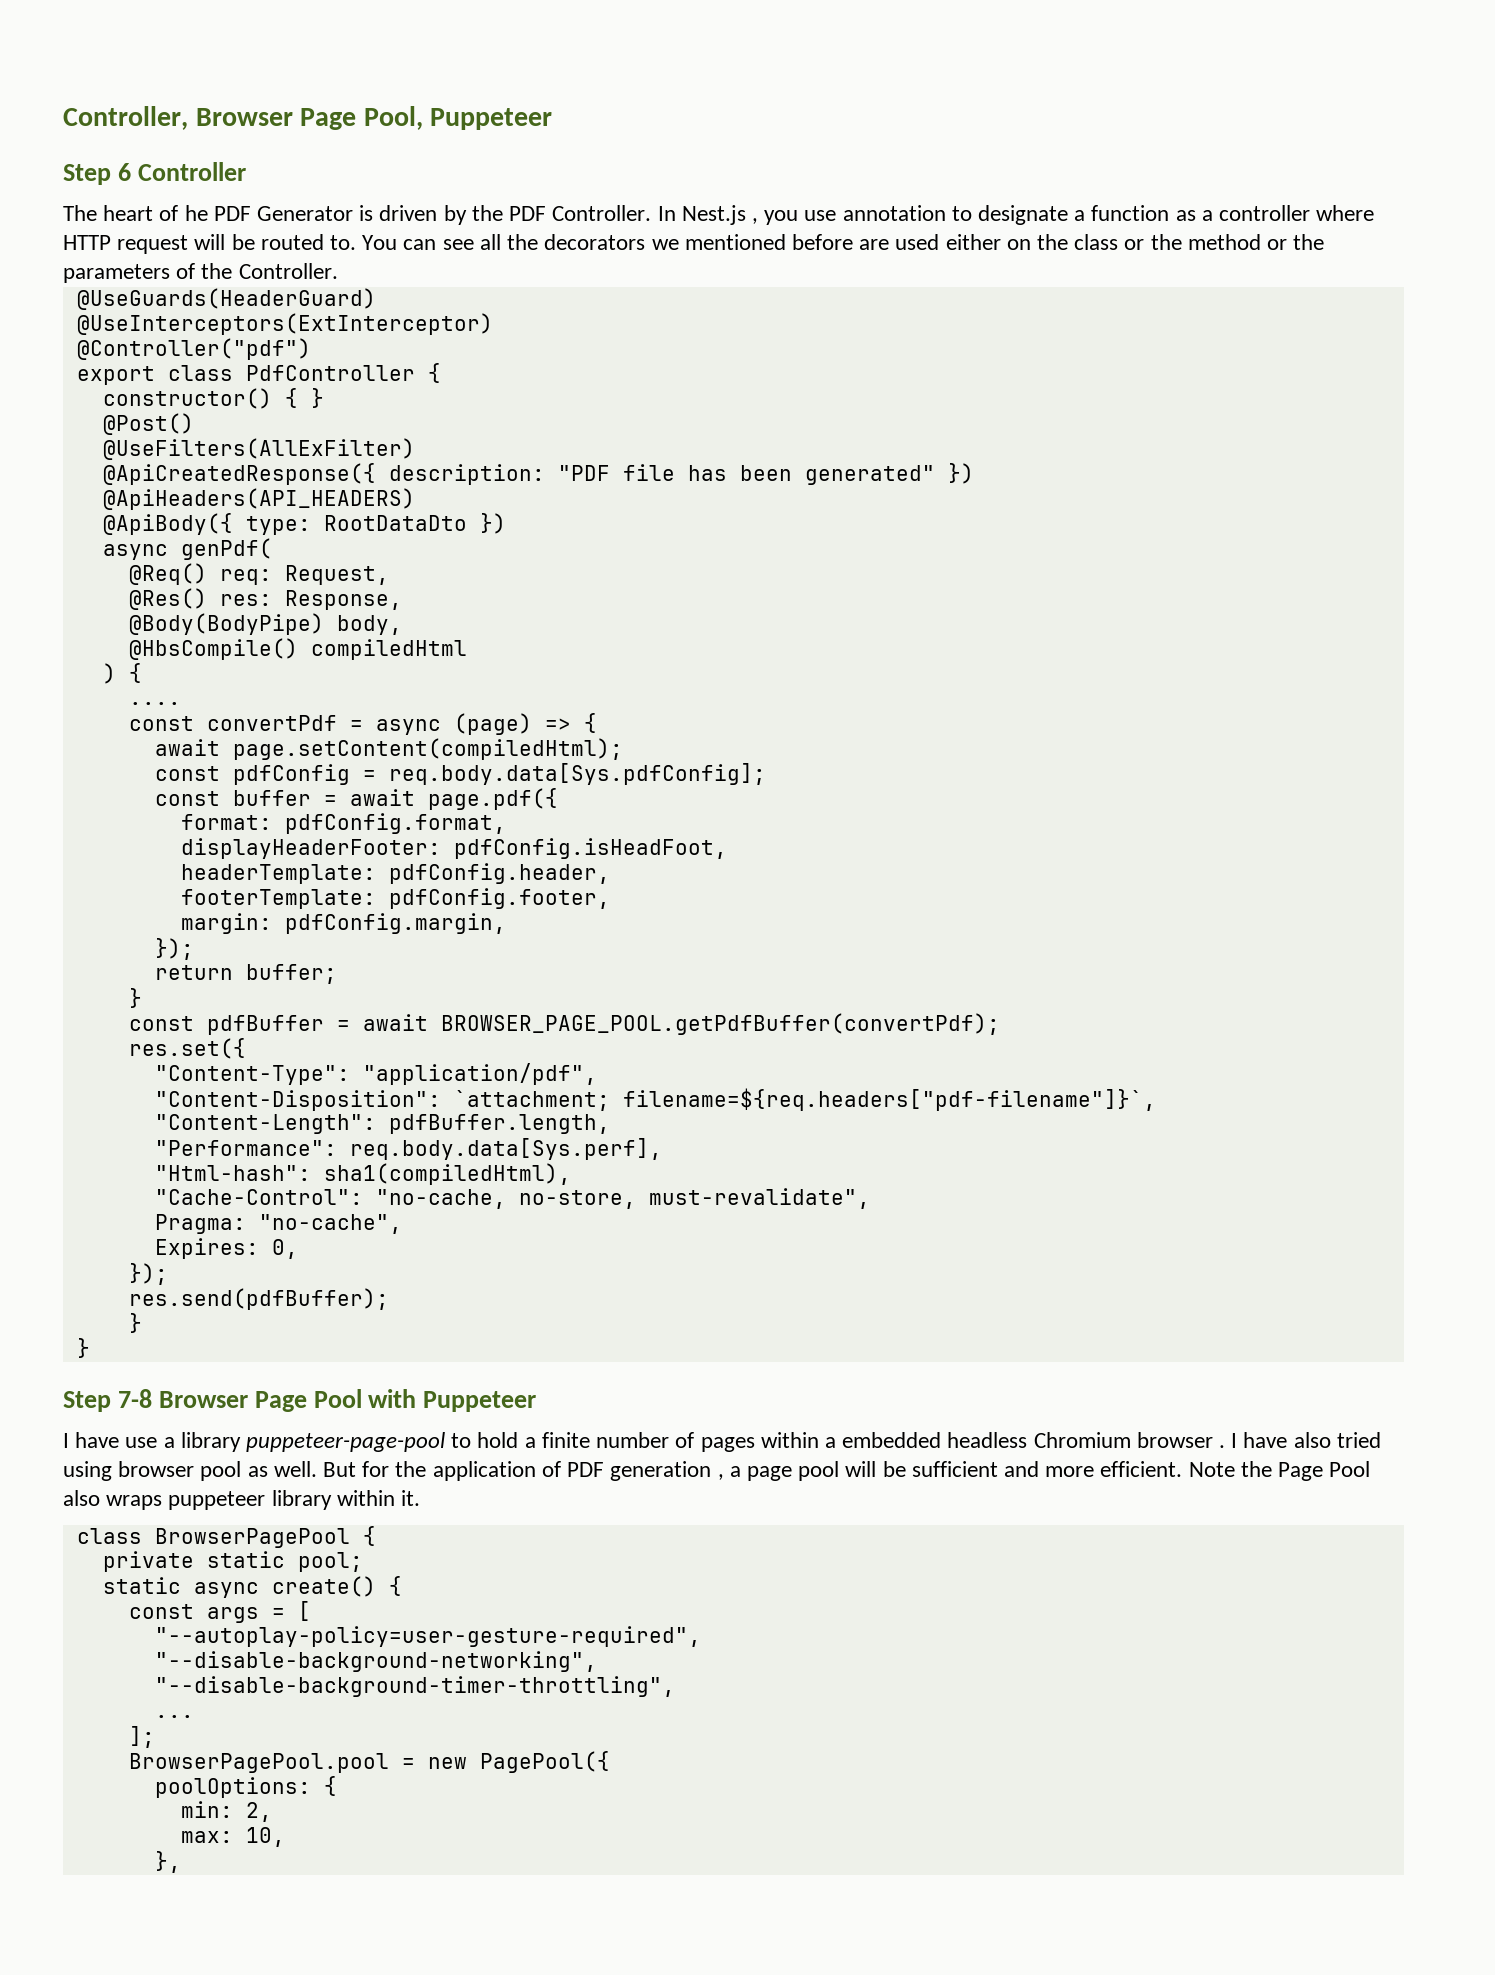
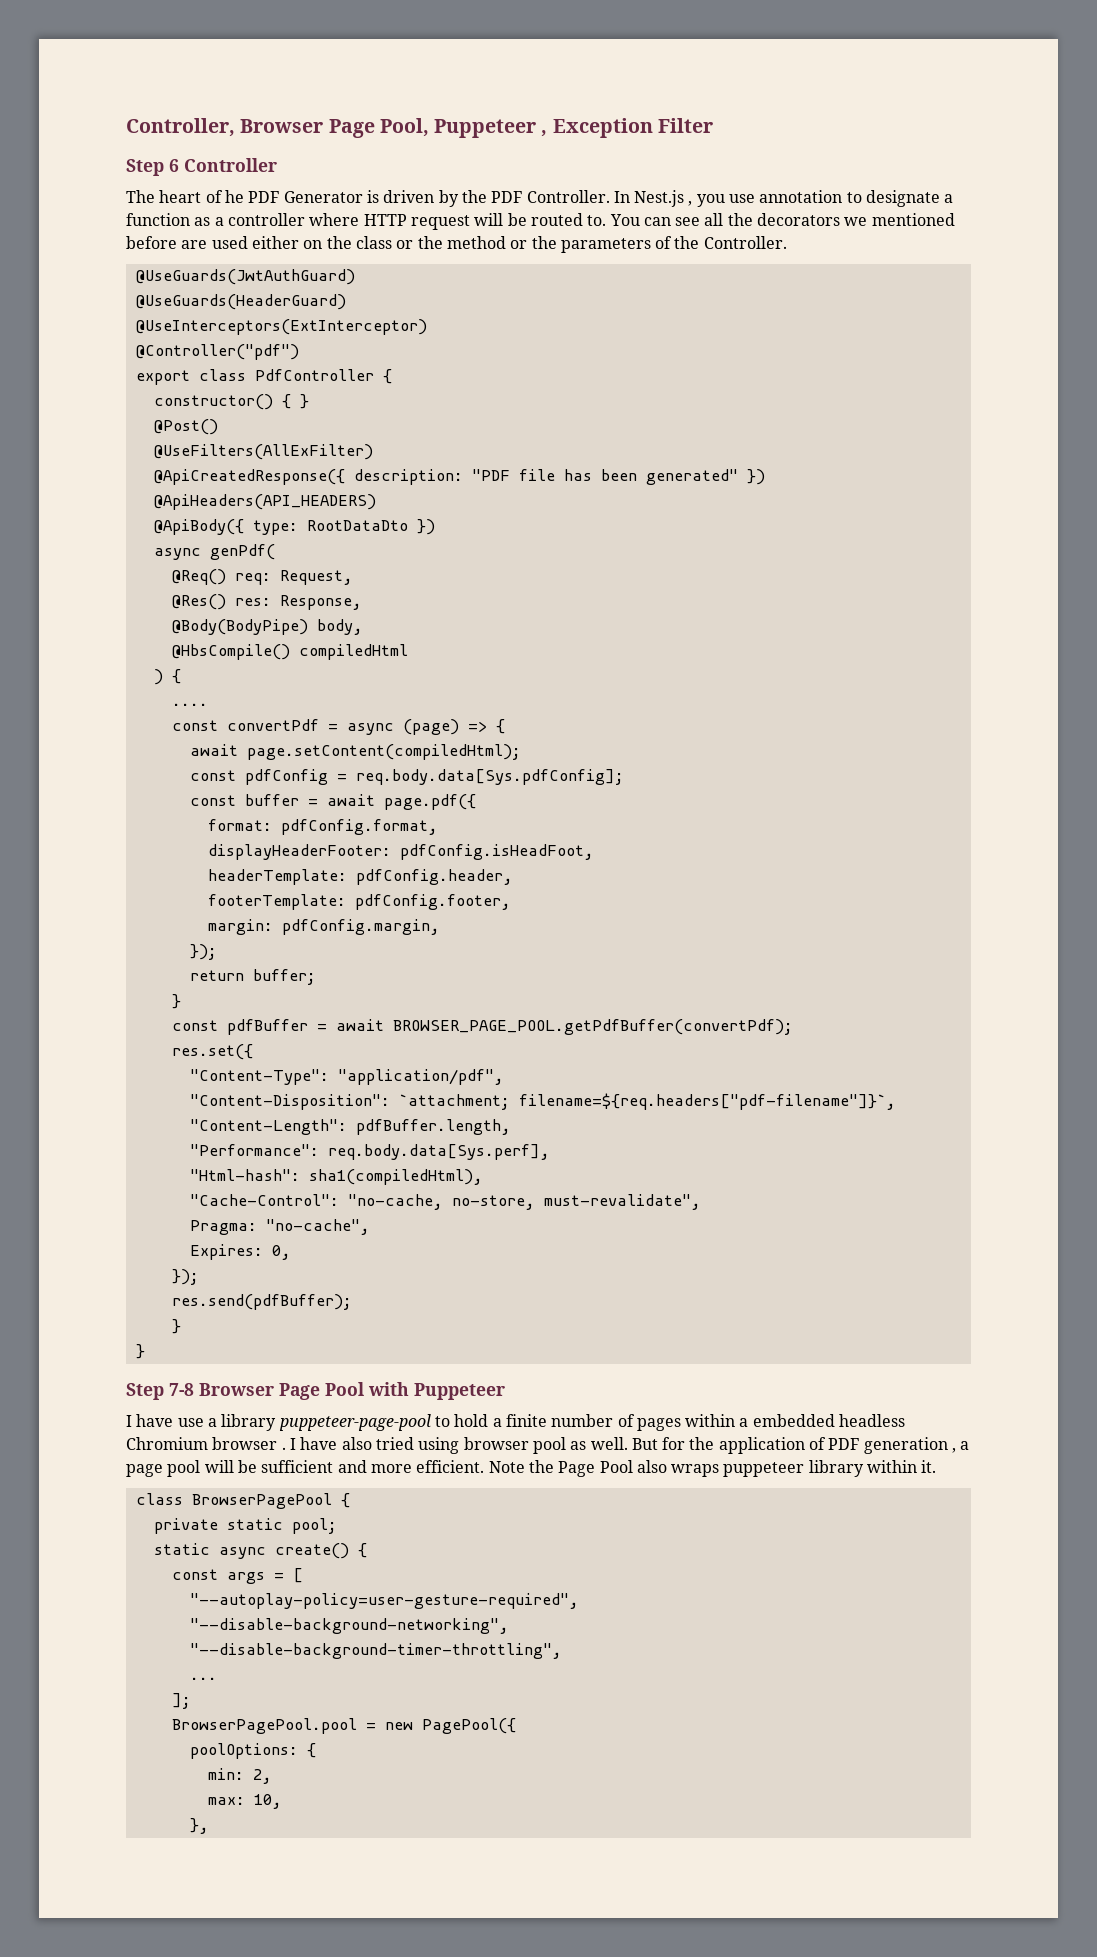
- Controller, Browser Page Pool, Puppeteer
+ Controller, Browser Page Pool, Puppeteer , Exception Filter
+ @UseGuards(JwtAuthGuard)

